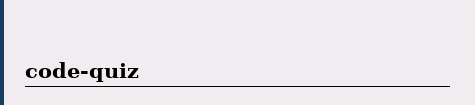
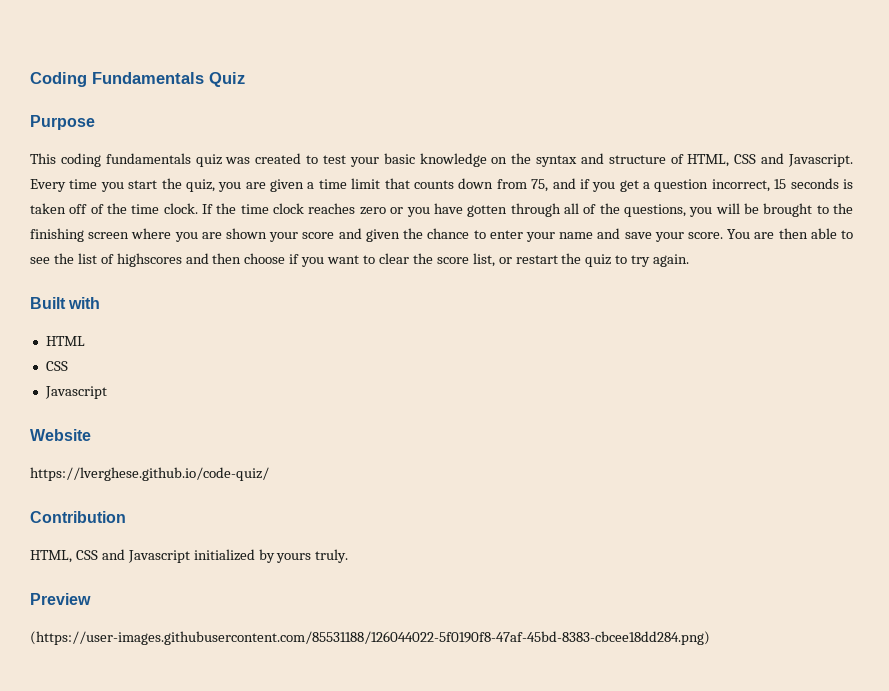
- code-quiz
+ Coding Fundamentals Quiz
+ Purpose
+ This coding fundamentals quiz was created to test your basic knowledge on the syntax and structure of HTML, CSS and Javascript. Every time you start the quiz, you are given a time limit that counts down from 75, and if you get a question incorrect, 15 seconds is taken off of the time clock. If the time clock reaches zero or you have gotten through all of the questions, you will be brought to the finishing screen where you are shown your score and given the chance to enter your name and save your score. You are then able to see the list of highscores and then choose if you want to clear the score list, or restart the quiz to try again.
+ Built with
+ HTML
+ CSS
+ Javascript
+ Website
+ https://lverghese.github.io/code-quiz/
+ Contribution
+ HTML, CSS and Javascript initialized by yours truly.
+ Preview
+ (https://user-images.githubusercontent.com/85531188/126044022-5f0190f8-47af-45bd-8383-cbcee18dd284.png)

